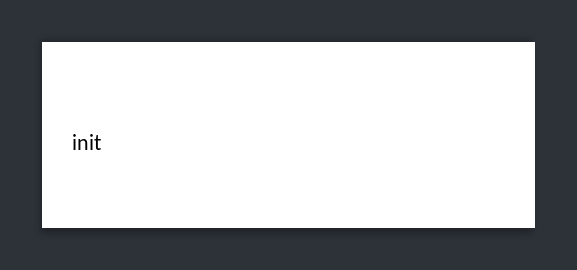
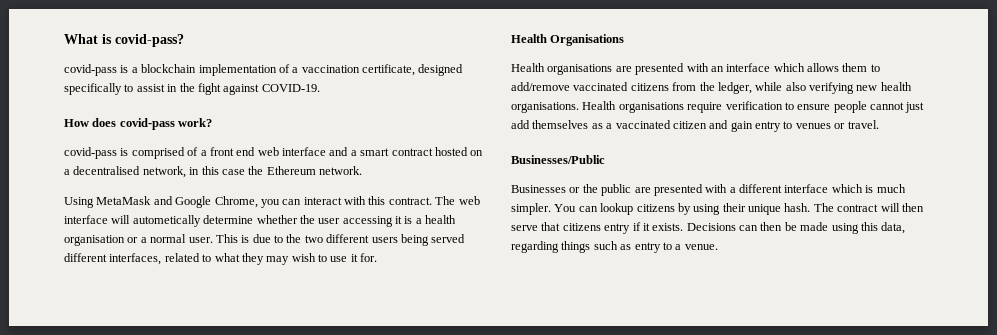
- init
+ What is covid-pass?
+ covid-pass is a blockchain implementation of a vaccination certificate, designed specifically to assist in the fight against COVID-19.
+ How does covid-pass work?
+ covid-pass is comprised of a front end web interface and a smart contract hosted on a decentralised network, in this case the Ethereum network.
+ Using MetaMask and Google Chrome, you can interact with this contract. The web interface will autometically determine whether the user accessing it is a health organisation or a normal user. This is due to the two different users being served different interfaces, related to what they may wish to use it for.
+ Health Organisations
+ Health organisations are presented with an interface which allows them to add/remove vaccinated citizens from the ledger, while also verifying new health organisations. Health organisations require verification to ensure people cannot just add themselves as a vaccinated citizen and gain entry to venues or travel.
+ Businesses/Public
+ Businesses or the public are presented with a different interface which is much simpler. You can lookup citizens by using their unique hash. The contract will then serve that citizens entry if it exists. Decisions can then be made using this data, regarding things such as entry to a venue.

